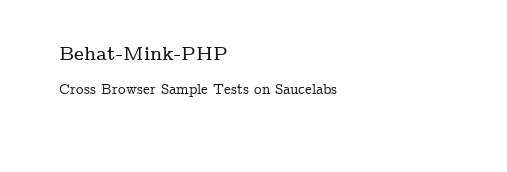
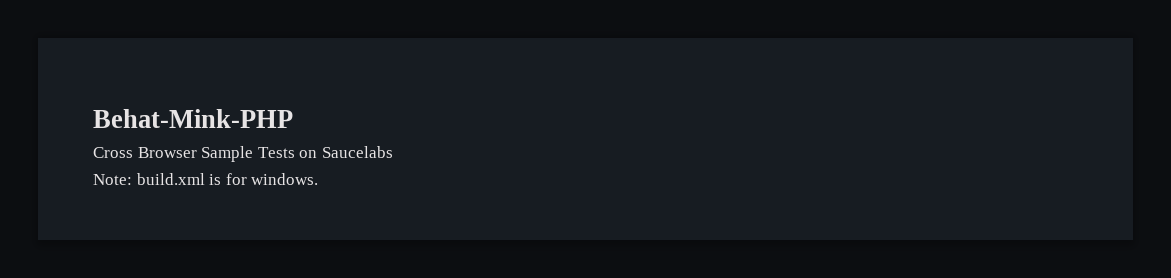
+ Note: build.xml is for windows.

